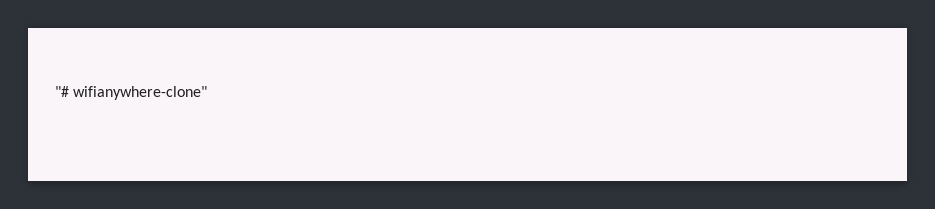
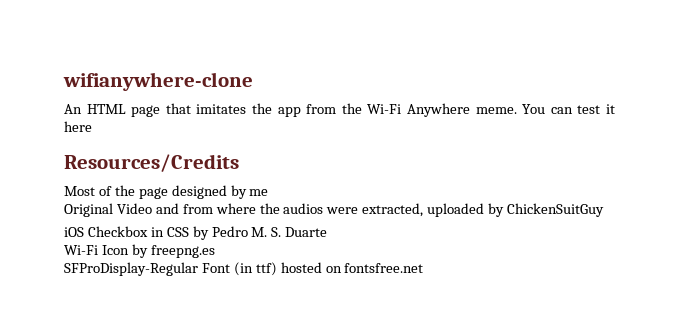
- "# wifianywhere-clone"
+ wifianywhere-clone
+ An HTML page that imitates the app from the Wi-Fi Anywhere meme. You can test it here
+ Resources/Credits
+ Most of the page designed by me
+ Original Video and from where the audios were extracted, uploaded by ChickenSuitGuy
+ iOS Checkbox in CSS by Pedro M. S. Duarte
+ Wi-Fi Icon by freepng.es
+ SFProDisplay-Regular Font (in ttf) hosted on fontsfree.net

